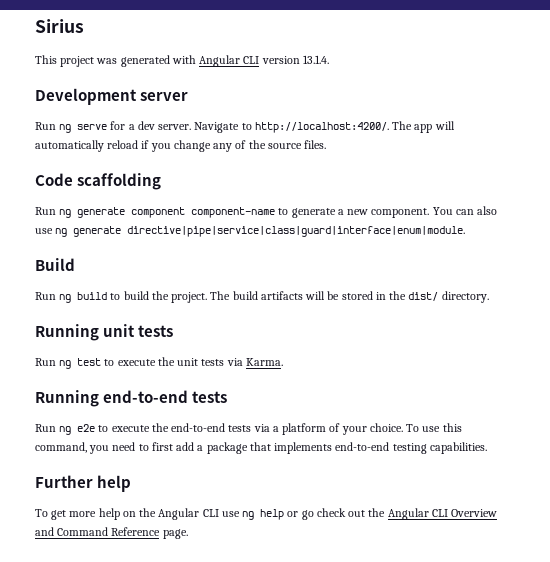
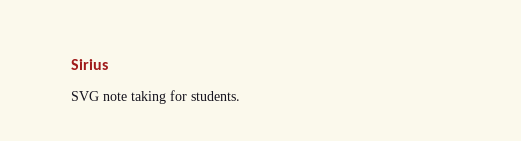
- This project was generated with Angular CLI version 13.1.4.
- Development server
- Run ng serve for a dev server. Navigate to http://localhost:4200/. The app will automatically reload if you change any of the source files.
- Code scaffolding
- Run ng generate component component-name to generate a new component. You can also use ng generate directive|pipe|service|class|guard|interface|enum|module.
- Build
- Run ng build to build the project. The build artifacts will be stored in the dist/ directory.
- Running unit tests
- Run ng test to execute the unit tests via Karma.
- Running end-to-end tests
- Run ng e2e to execute the end-to-end tests via a platform of your choice. To use this command, you need to first add a package that implements end-to-end testing capabilities.
- Further help
- To get more help on the Angular CLI use ng help or go check out the Angular CLI Overview and Command Reference page.
+ SVG note taking for students.

